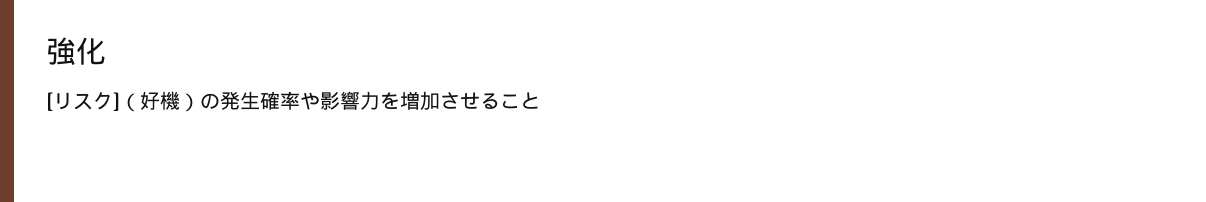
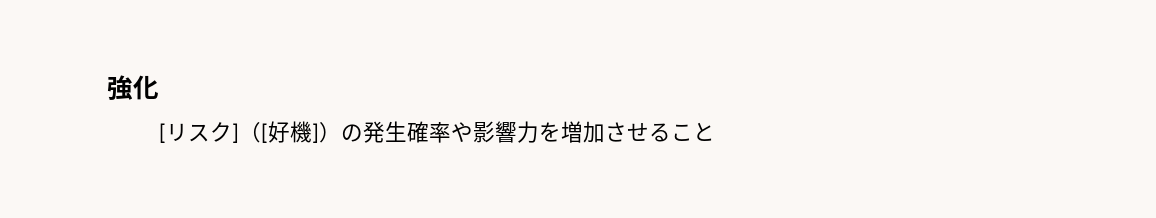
- [リスク]（好機）の発生確率や影響力を増加させること
+ [リスク]（[好機]）の発生確率や影響力を増加させること

